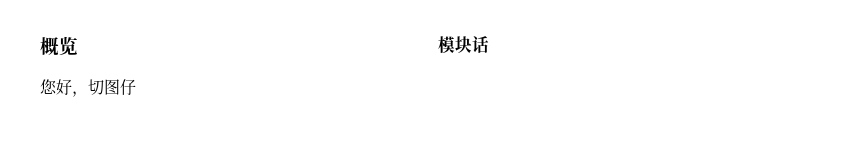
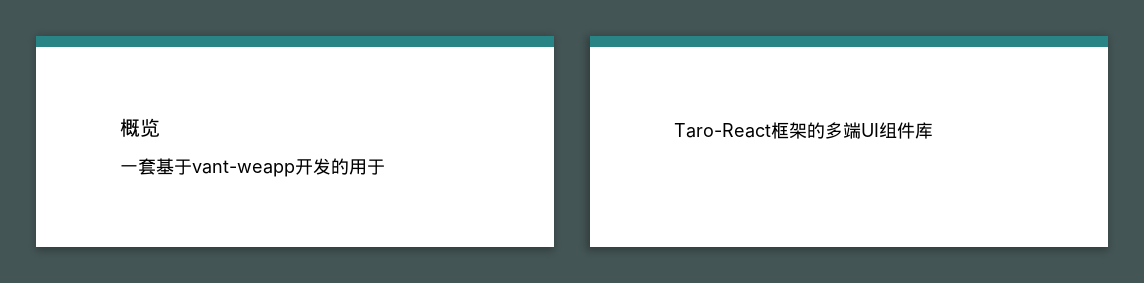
- 您好，切图仔
- 模块话
+ 一套基于vant-weapp开发的用于Taro-React框架的多端UI组件库

